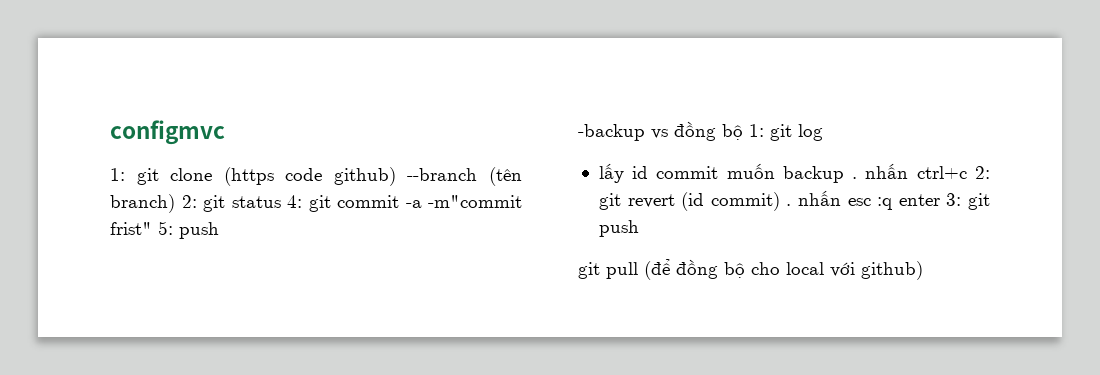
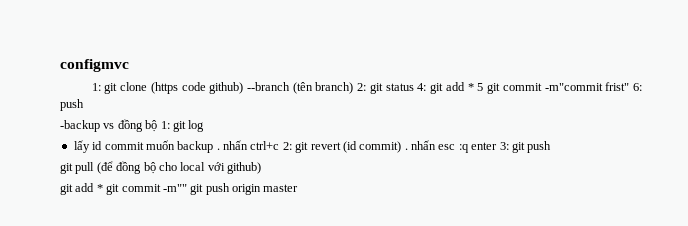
- 1: git clone (https code github) --branch (tên branch) 2: git status 4: git commit -a -m"commit frist" 5: push
+ 1: git clone (https code github) --branch (tên branch) 2: git status 4: git add * 5 git commit -m"commit frist" 6: push
+ git add * git commit -m"" git push origin master

